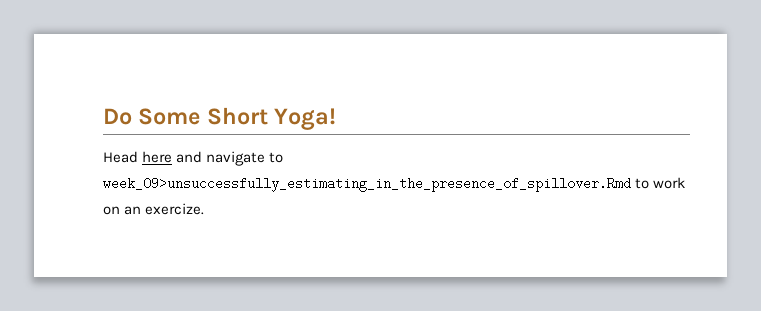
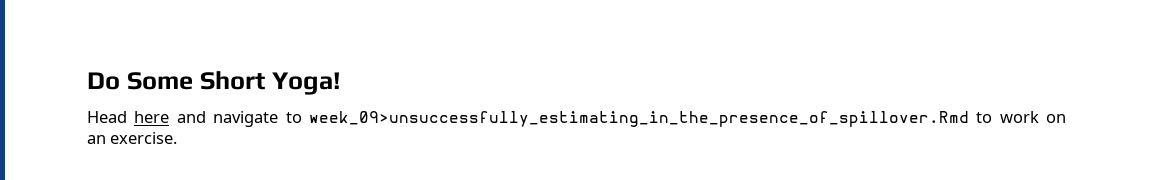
- Head here and navigate to week_09>unsuccessfully_estimating_in_the_presence_of_spillover.Rmd to work on an exercize.
+ Head here and navigate to week_09>unsuccessfully_estimating_in_the_presence_of_spillover.Rmd to work on an exercise.

